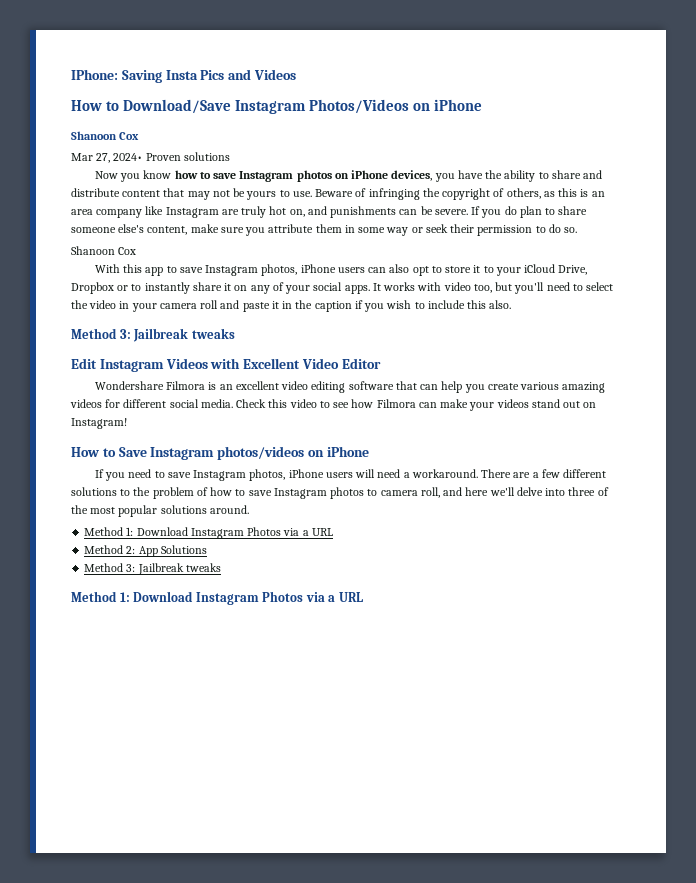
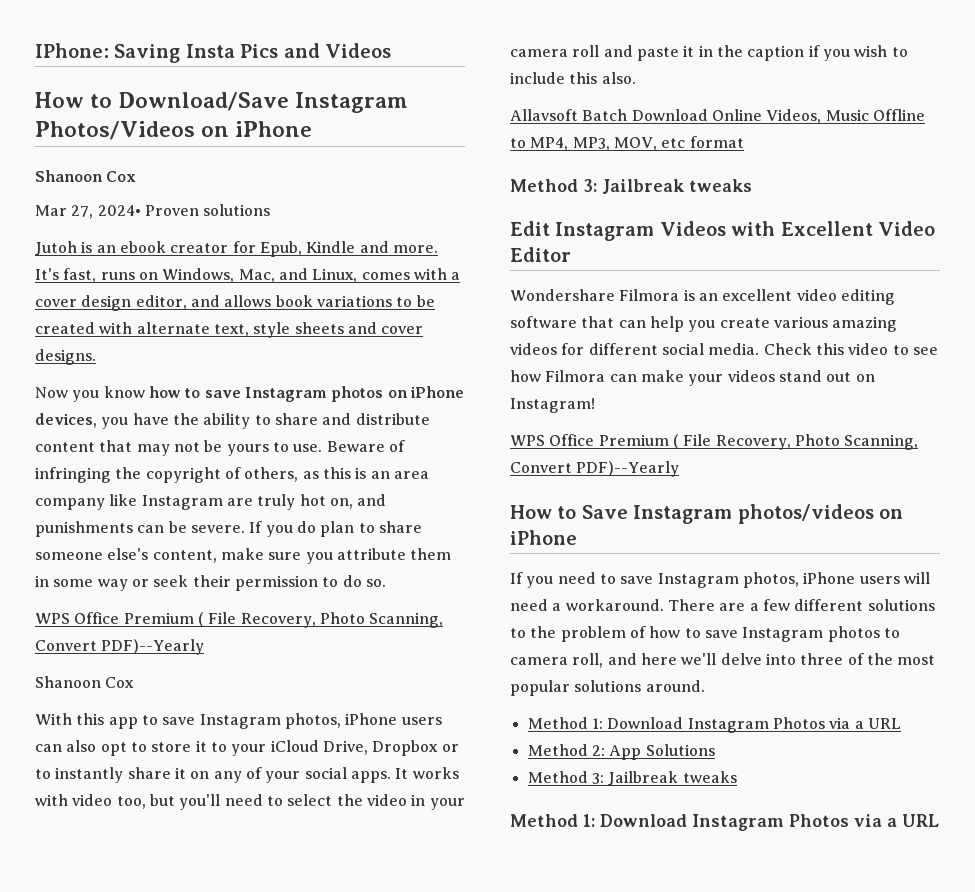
+ Jutoh is an ebook creator for Epub, Kindle and more. It's fast, runs on Windows, Mac, and Linux, comes with a cover design editor, and allows book variations to be created with alternate text, style sheets and cover designs.
  If you do plan to share someone else's content, make sure you attribute them in some way or seek their permission to do so.
+ WPS Office Premium ( File Recovery, Photo Scanning, Convert PDF)--Yearly
+ Allavsoft Batch Download Online Videos, Music Offline to MP4, MP3, MOV, etc format
  Check this video to see how Filmora can make your videos stand out on Instagram!
+ WPS Office Premium ( File Recovery, Photo Scanning, Convert PDF)--Yearly

